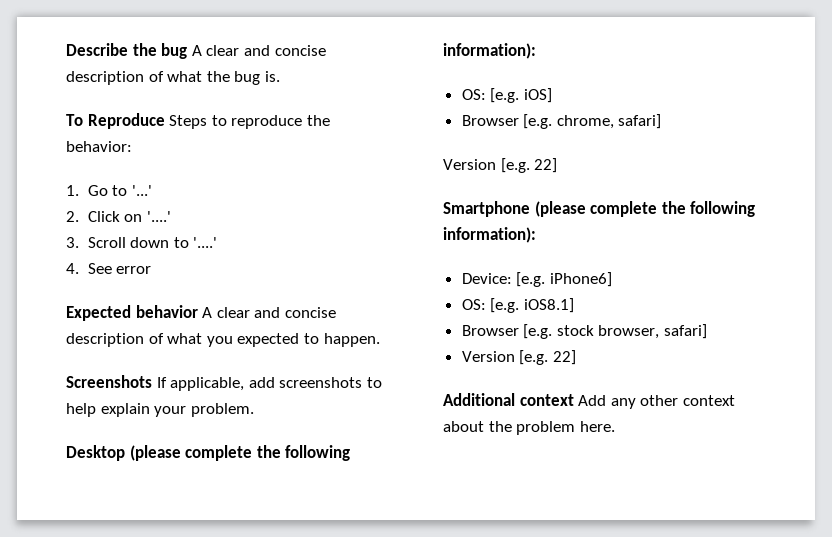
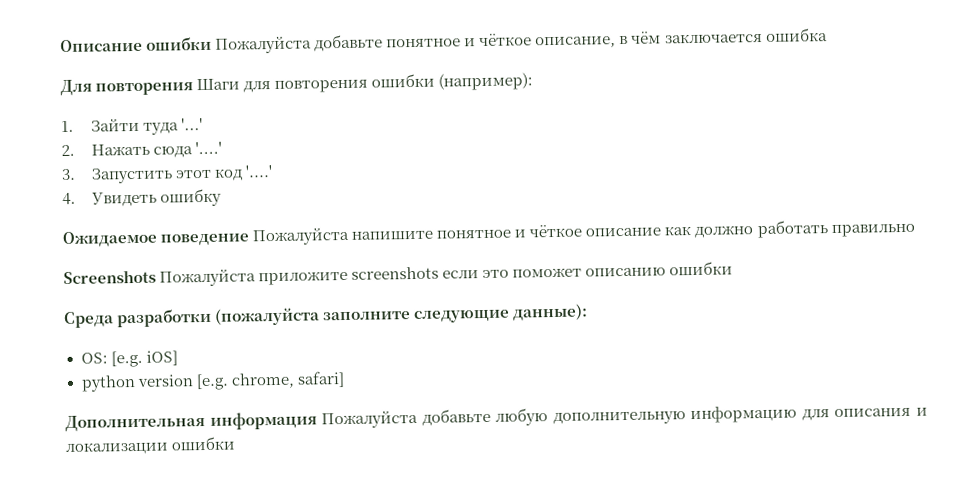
- Describe the bug A clear and concise description of what the bug is.
- To Reproduce Steps to reproduce the behavior:
+ Описание ошибки Пожалуйста добавьте понятное и чёткое описание, в чём заключается ошибка
+ Для повторения Шаги для повторения ошибки (например):
- 1. Go to '...'
+ 1. Зайти туда '...'
- 2. Click on '....'
+ 2. Нажать сюда '....'
- 3. Scroll down to '....'
+ 3. Запустить этот код '....'
- 4. See error
- Expected behavior A clear and concise description of what you expected to happen.
- Screenshots If applicable, add screenshots to help explain your problem.
- Desktop (please complete the following information):
+ 4. Увидеть ошибку
+ Ожидаемое поведение Пожалуйста напишите понятное и чёткое описание как должно работать правильно
+ Screenshots Пожалуйста приложите screenshots если это поможет описанию ошибки
+ Среда разработки (пожалуйста заполните следующие данные):
- Browser [e.g. chrome, safari]
- Version [e.g. 22]
- Smartphone (please complete the following information):
- Device: [e.g. iPhone6]
- OS: [e.g. iOS8.1]
- Browser [e.g. stock browser, safari]
- Version [e.g. 22]
- Additional context Add any other context about the problem here.
+ python version [e.g. chrome, safari]
+ Дополнительная информация Пожалуйста добавьте любую дополнительную информацию для описания и локализации ошибки

